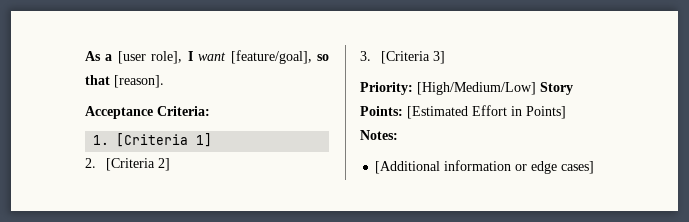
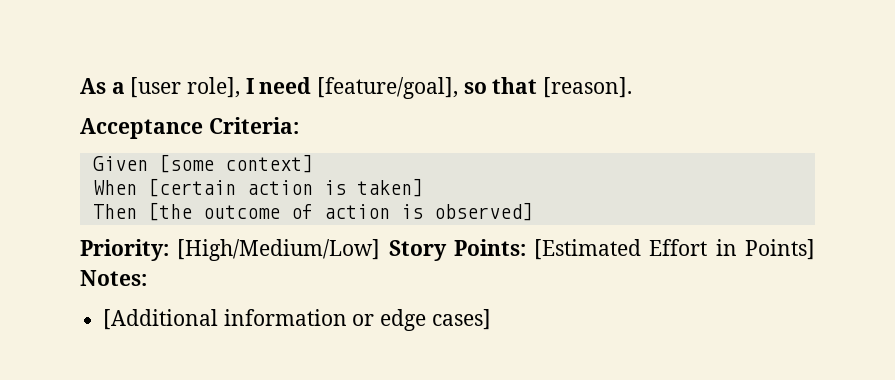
- As a [user role], I want [feature/goal], so that [reason].
+ As a [user role], I need [feature/goal], so that [reason].
- 1. [Criteria 1]
- 2. [Criteria 2]
- 3. [Criteria 3]
+ Given [some context]
+ When [certain action is taken]
+ Then [the outcome of action is observed]

